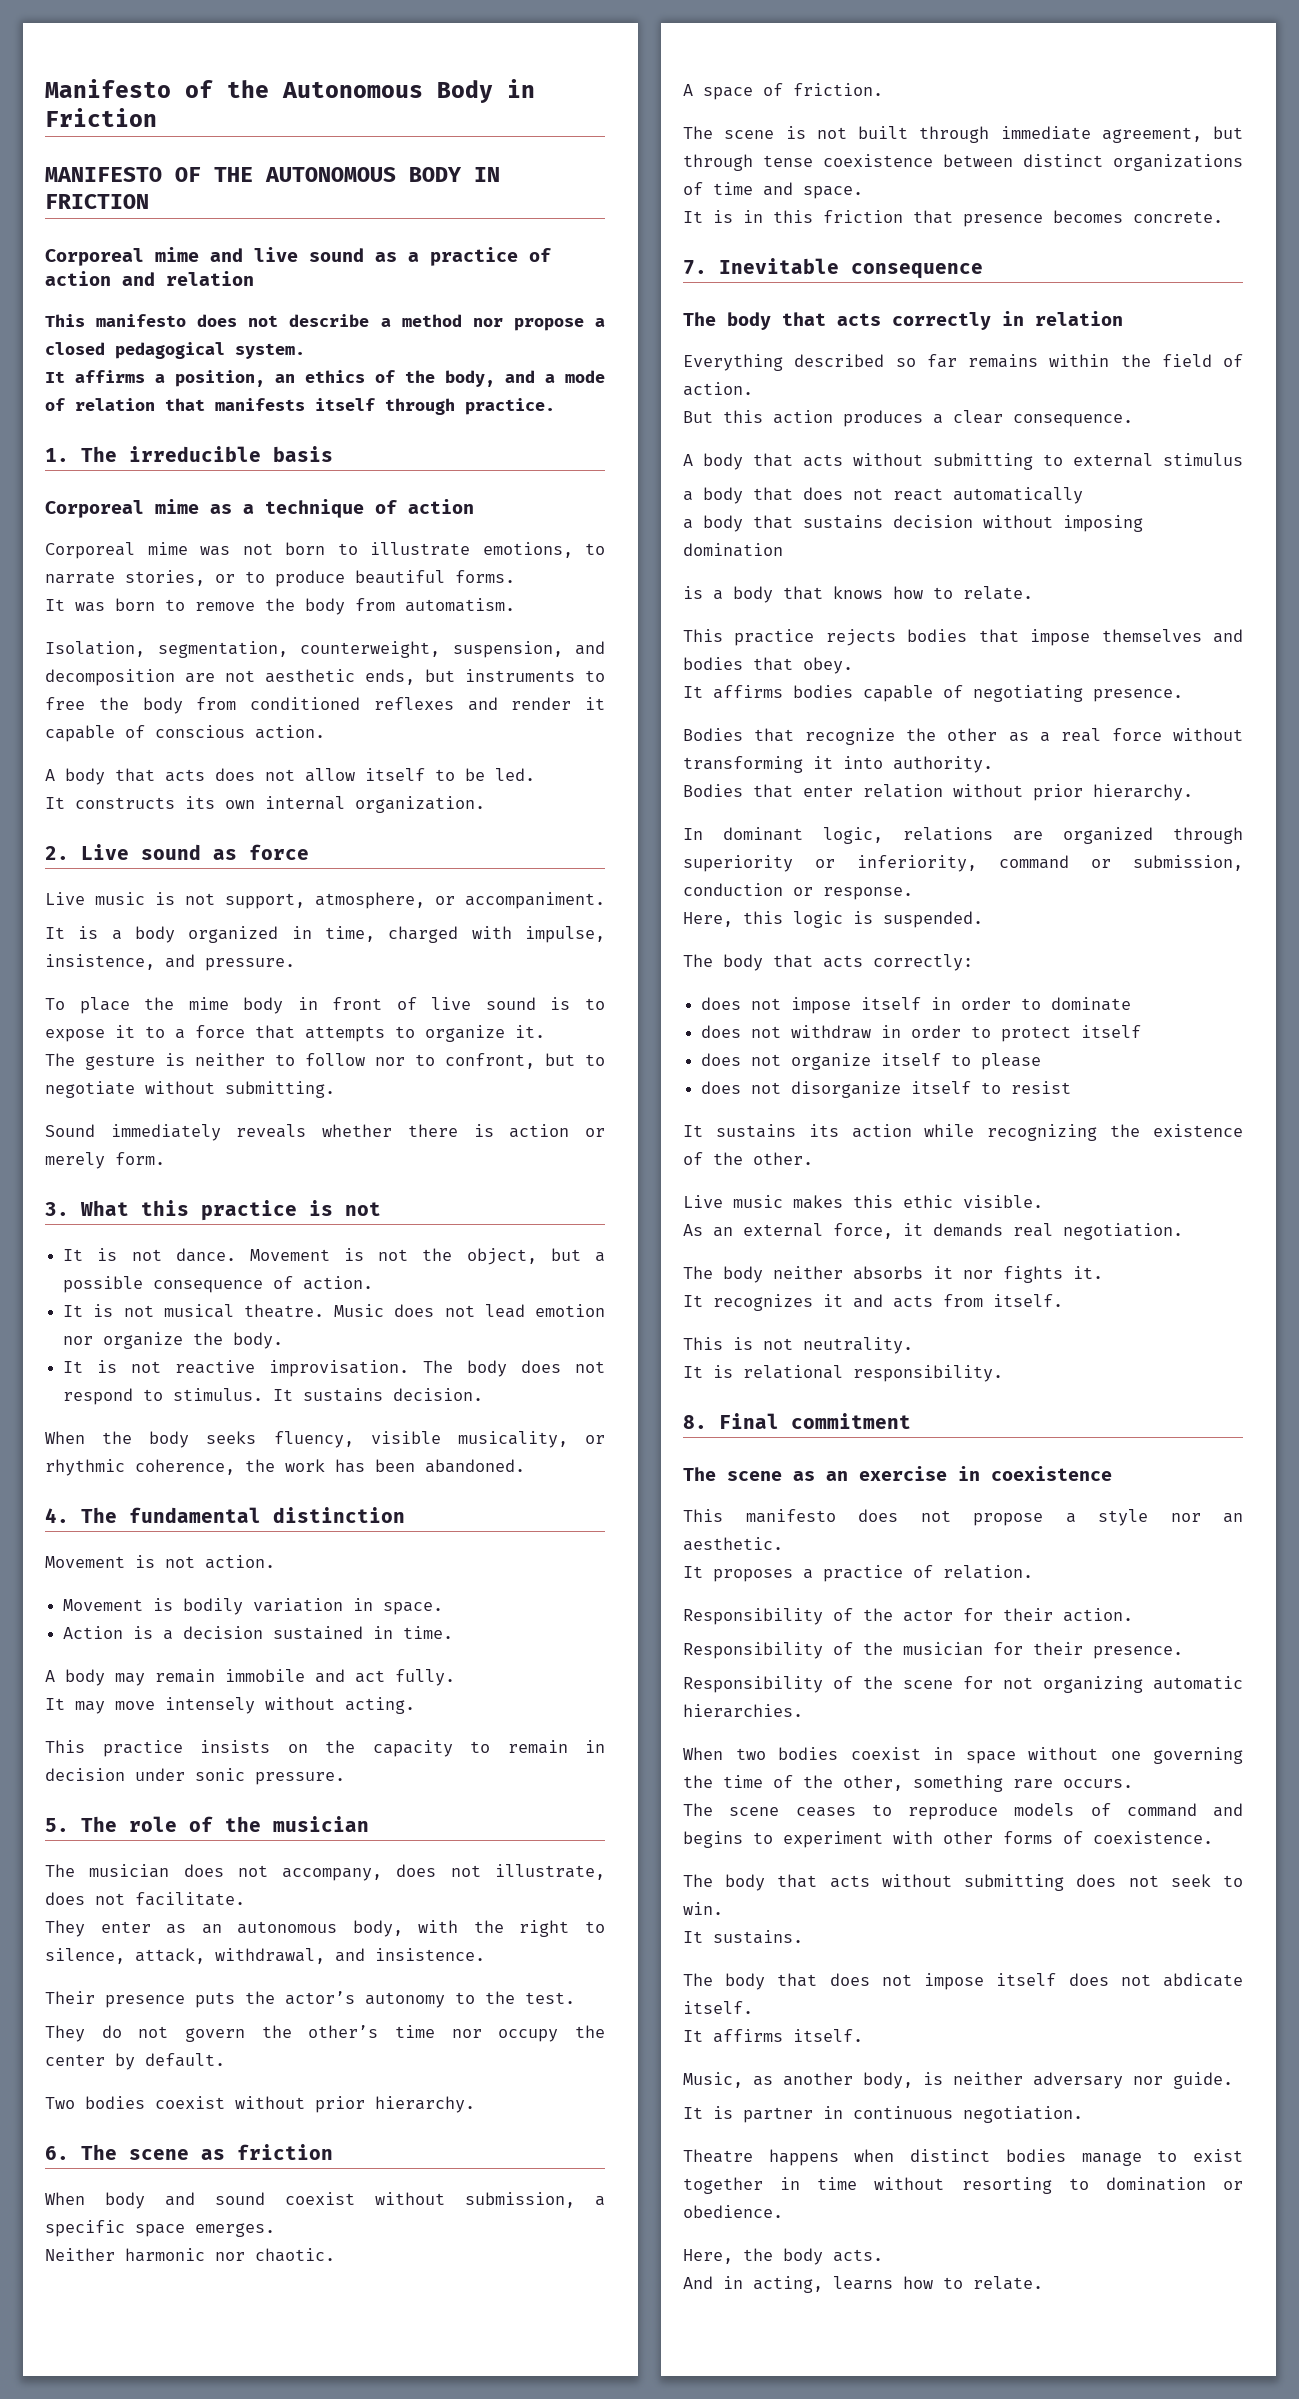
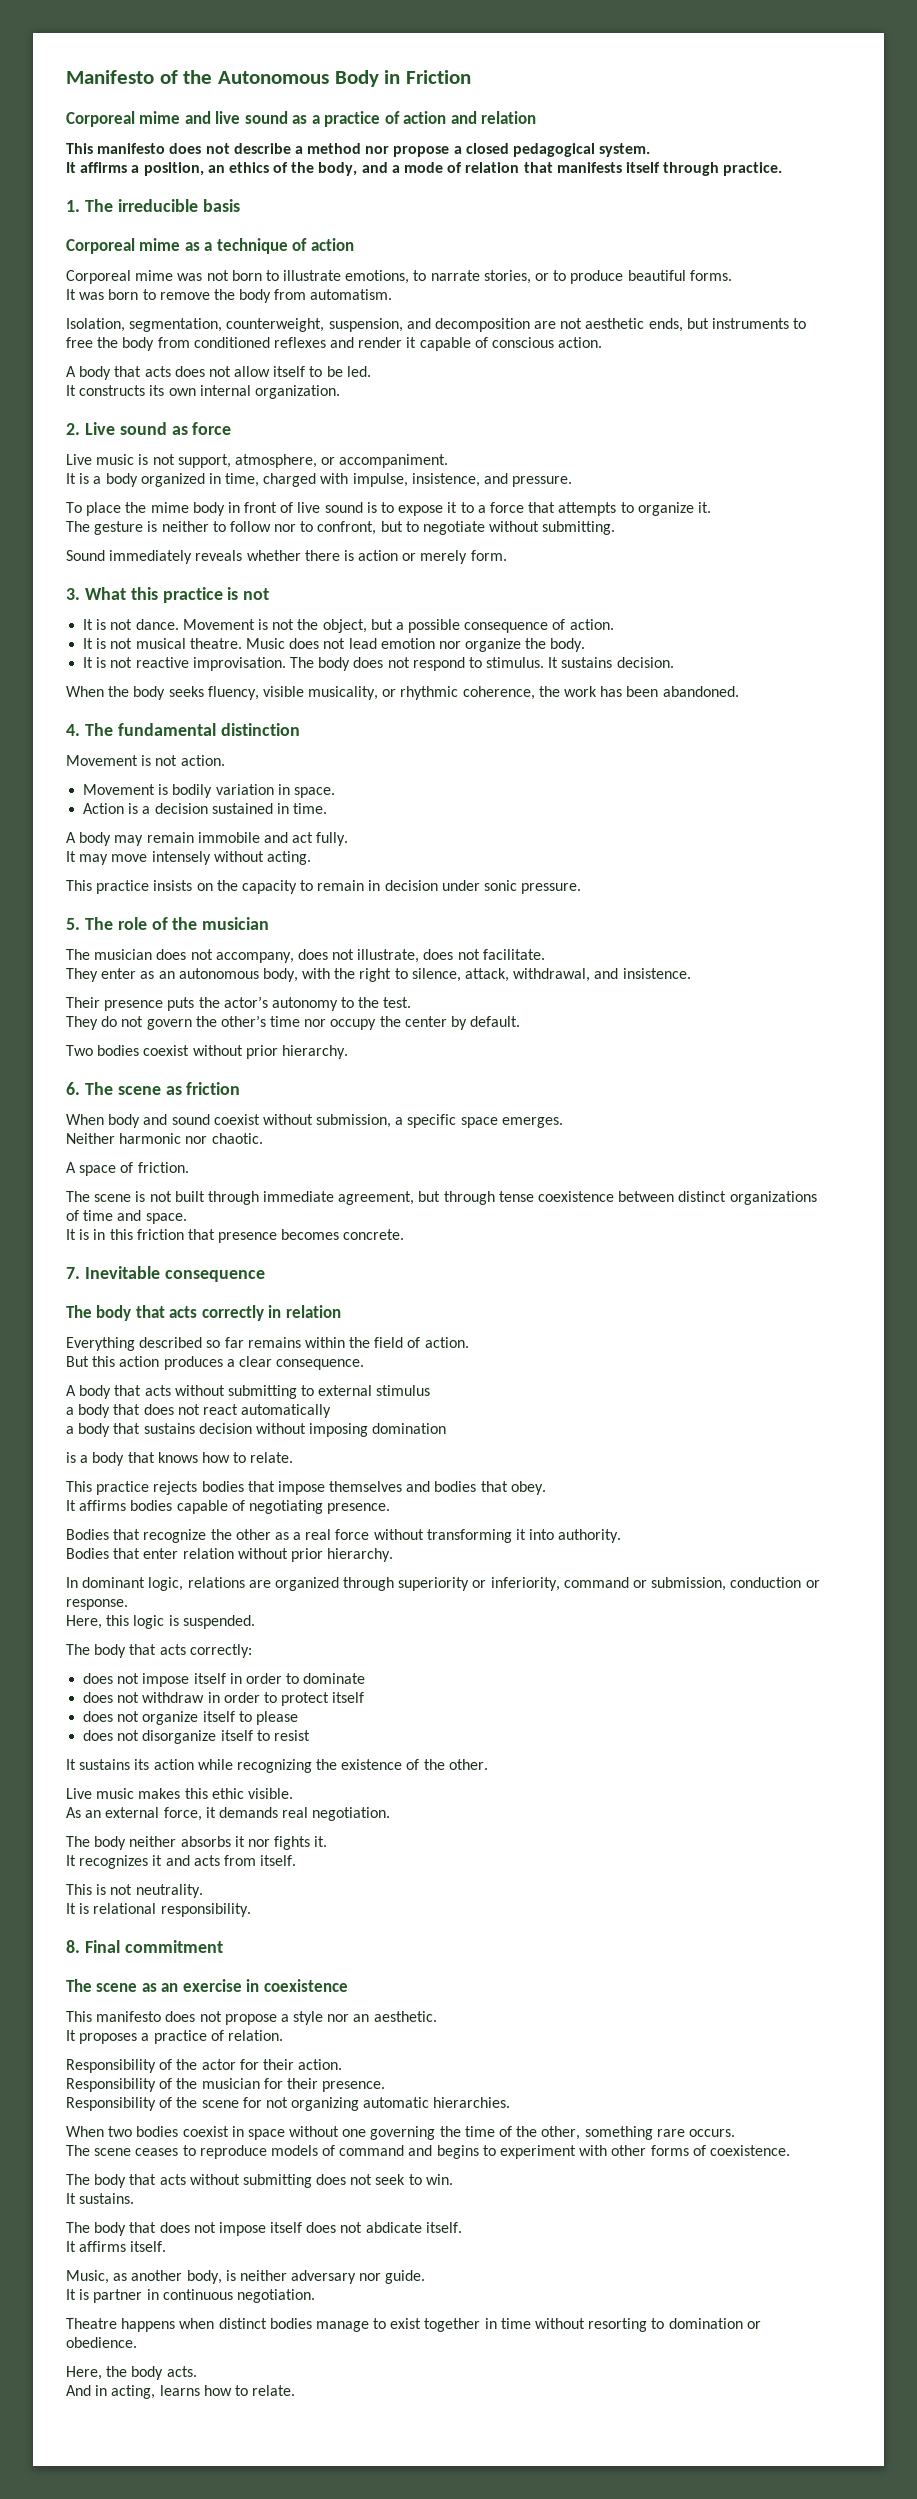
- MANIFESTO OF THE AUTONOMOUS BODY IN FRICTION

